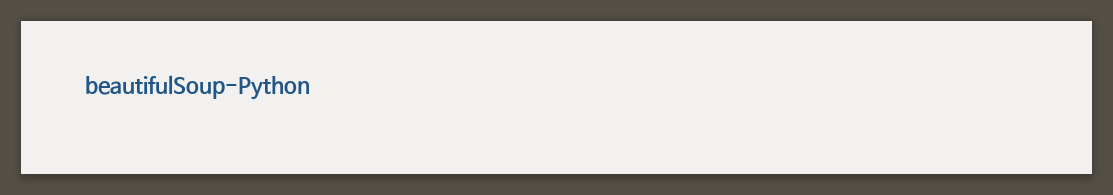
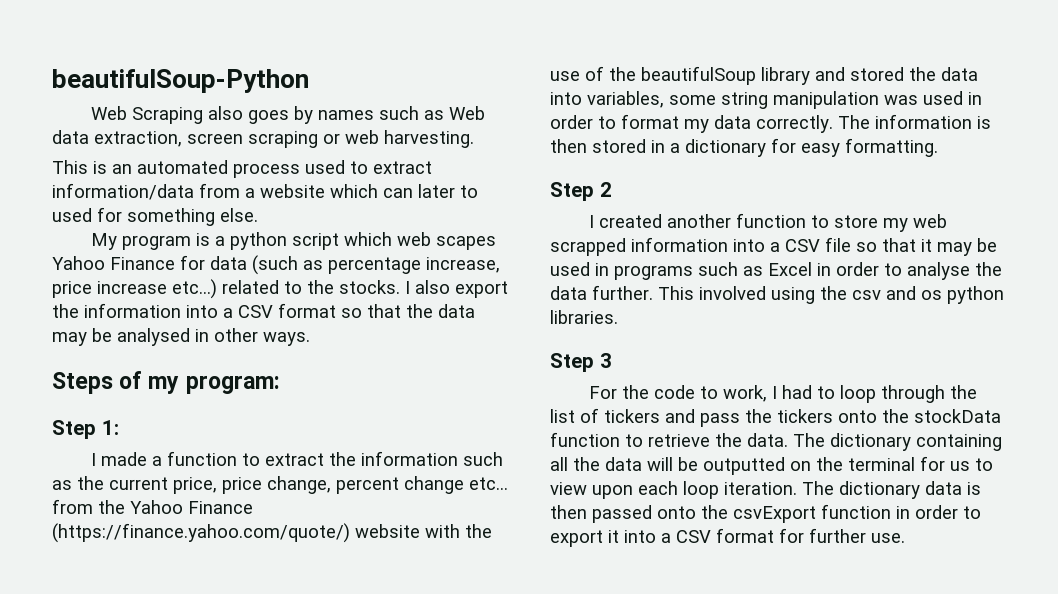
+ Web Scraping also goes by names such as Web data extraction, screen scraping or web harvesting.
+ This is an automated process used to extract information/data from a website which can later to used for something else.
+ My program is a python script which web scapes Yahoo Finance for data (such as percentage increase, price increase etc...) related to the stocks. I also export the information into a CSV format so that the data may be analysed in other ways.
+ Steps of my program:
+ Step 1:
+ I made a function to extract the information such as the current price, price change, percent change etc... from the Yahoo Finance (https://finance.yahoo.com/quote/) website with the use of the beautifulSoup library and stored the data into variables, some string manipulation was used in order to format my data correctly. The information is then stored in a dictionary for easy formatting.
+ Step 2
+ I created another function to store my web scrapped information into a CSV file so that it may be used in programs such as Excel in order to analyse the data further. This involved using the csv and os python libraries.
+ Step 3
+ For the code to work, I had to loop through the list of tickers and pass the tickers onto the stockData function to retrieve the data. The dictionary containing all the data will be outputted on the terminal for us to view upon each loop iteration. The dictionary data is then passed onto the csvExport function in order to export it into a CSV format for further use.

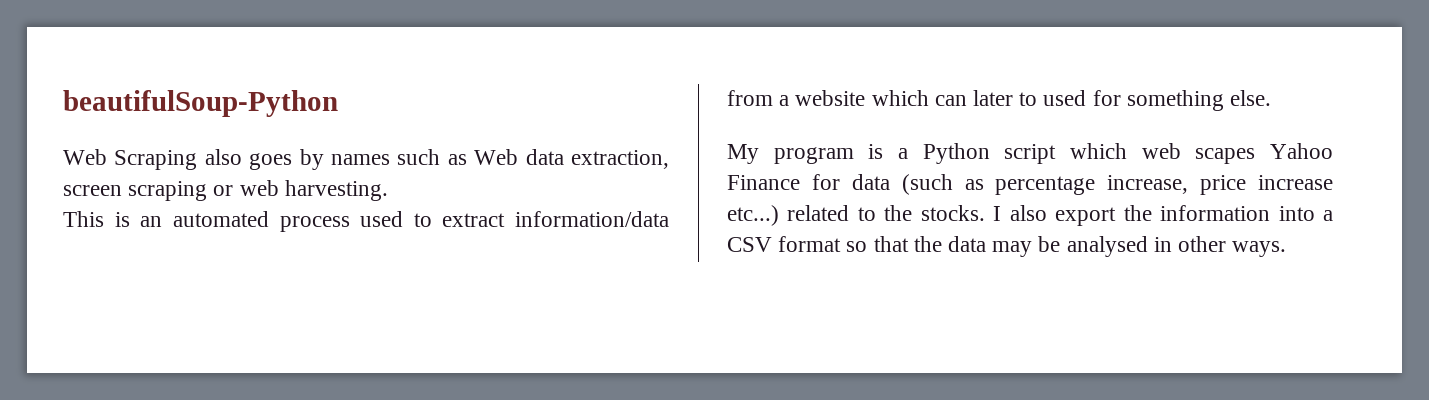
- My program is a python script which web scapes Yahoo Finance for data (such as percentage increase, price increase etc...) related to the stocks.
+ My program is a Python script which web scapes Yahoo Finance for data (such as percentage increase, price increase etc...) related to the stocks.
- Steps of my program:
- Step 1:
- I made a function to extract the information such as the current price, price change, percent change etc... from the Yahoo Finance (https://finance.yahoo.com/quote/) website with the use of the beautifulSoup library and stored the data into variables, some string manipulation was used in order to format my data correctly. The information is then stored in a dictionary for easy formatting.
- Step 2
- I created another function to store my web scrapped information into a CSV file so that it may be used in programs such as Excel in order to analyse the data further. This involved using the csv and os python libraries.
- Step 3
- For the code to work, I had to loop through the list of tickers and pass the tickers onto the stockData function to retrieve the data. The dictionary containing all the data will be outputted on the terminal for us to view upon each loop iteration. The dictionary data is then passed onto the csvExport function in order to export it into a CSV format for further use.

